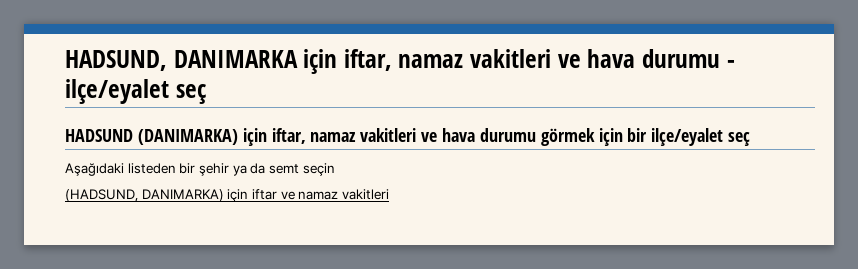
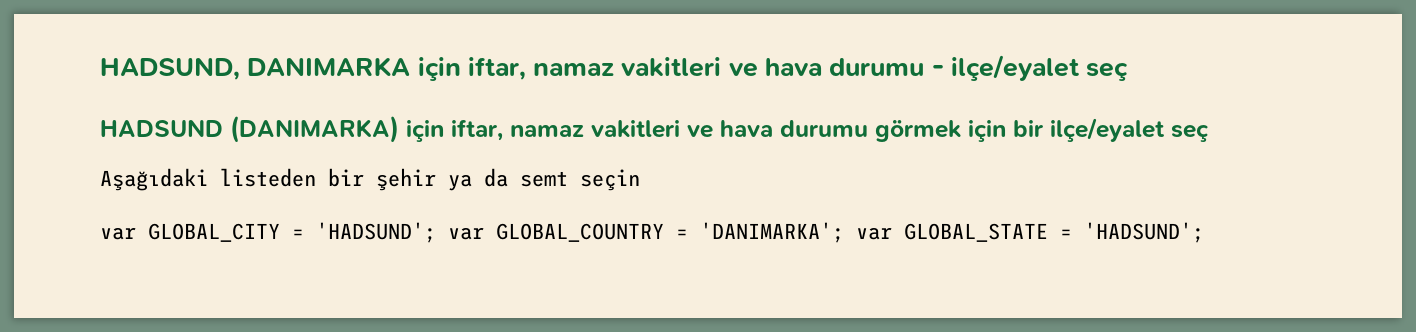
- (HADSUND, DANIMARKA) için iftar ve namaz vakitleri
+ var GLOBAL_CITY = 'HADSUND'; var GLOBAL_COUNTRY = 'DANIMARKA'; var GLOBAL_STATE = 'HADSUND';

